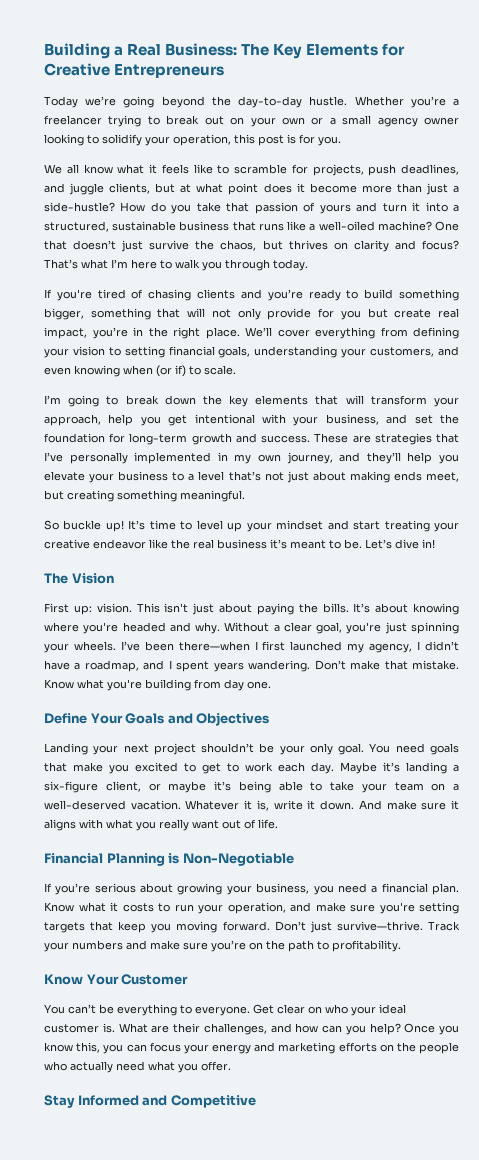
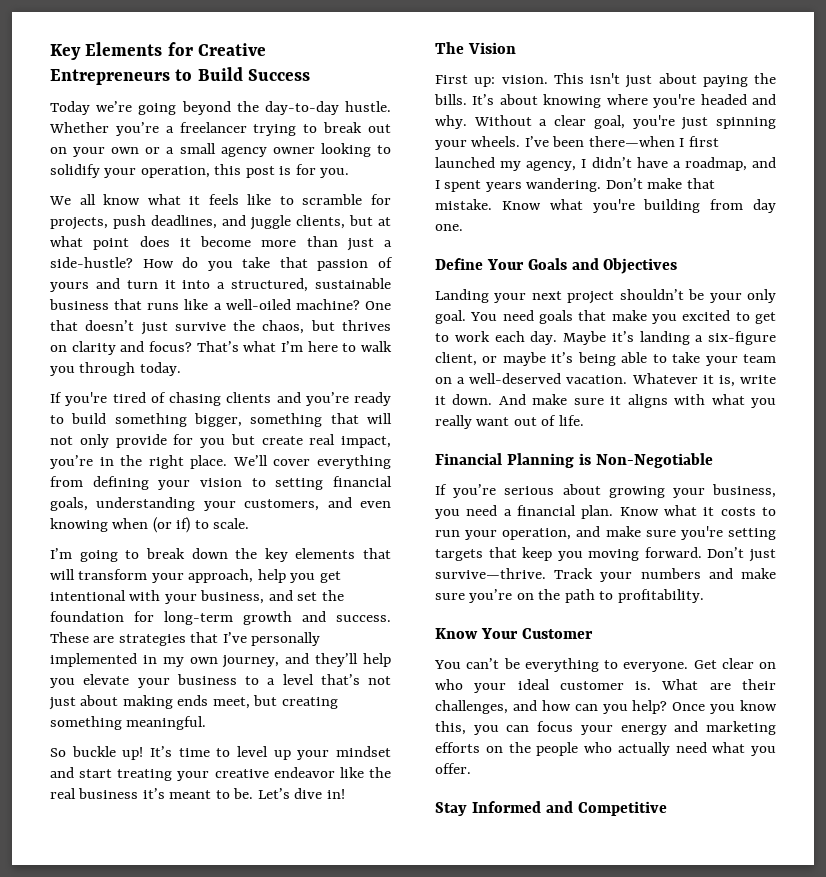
- Building a Real Business: The Key Elements for Creative Entrepreneurs
+ Key Elements for Creative Entrepreneurs to Build Success

